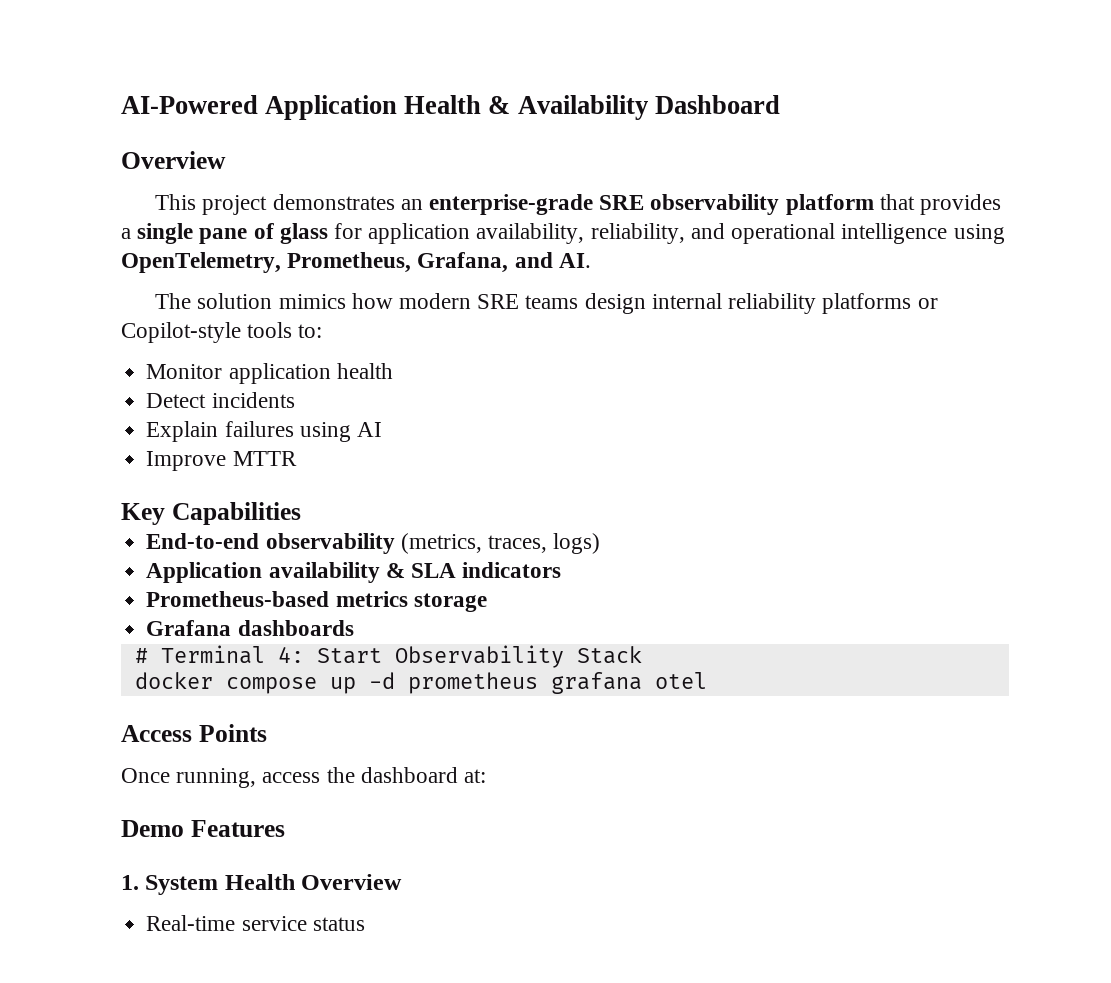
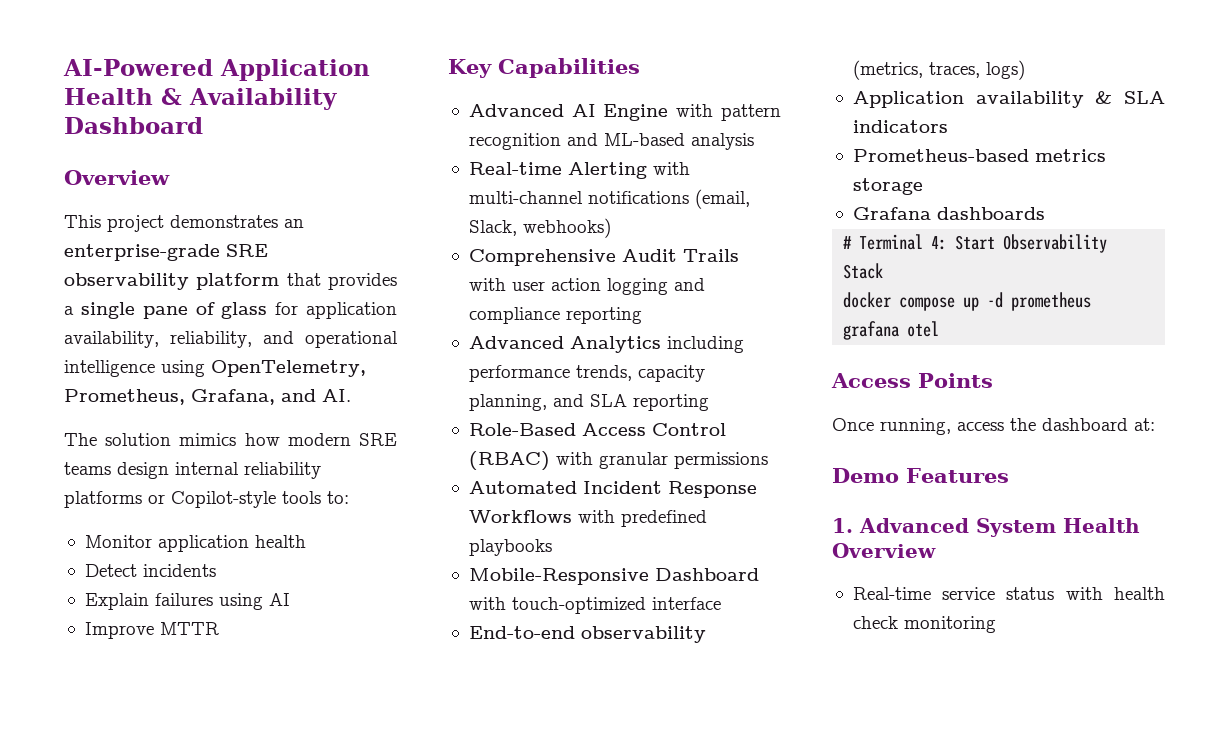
+ Advanced AI Engine with pattern recognition and ML-based analysis
+ Real-time Alerting with multi-channel notifications (email, Slack, webhooks)
+ Comprehensive Audit Trails with user action logging and compliance reporting
+ Advanced Analytics including performance trends, capacity planning, and SLA reporting
+ Role-Based Access Control (RBAC) with granular permissions
+ Automated Incident Response Workflows with predefined playbooks
+ Mobile-Responsive Dashboard with touch-optimized interface
- 1. System Health Overview
+ 1. Advanced System Health Overview
- Real-time service status
+ Real-time service status with health check monitoring

